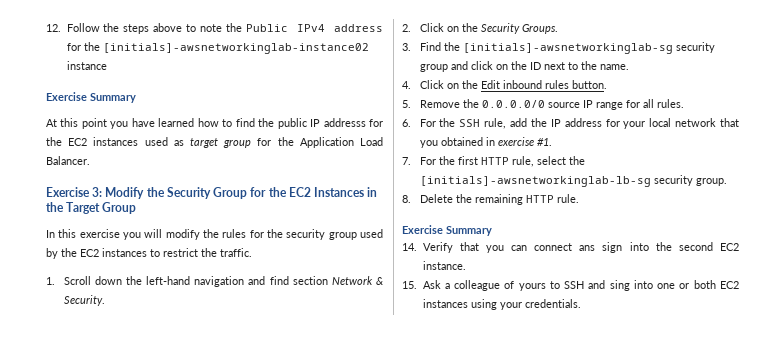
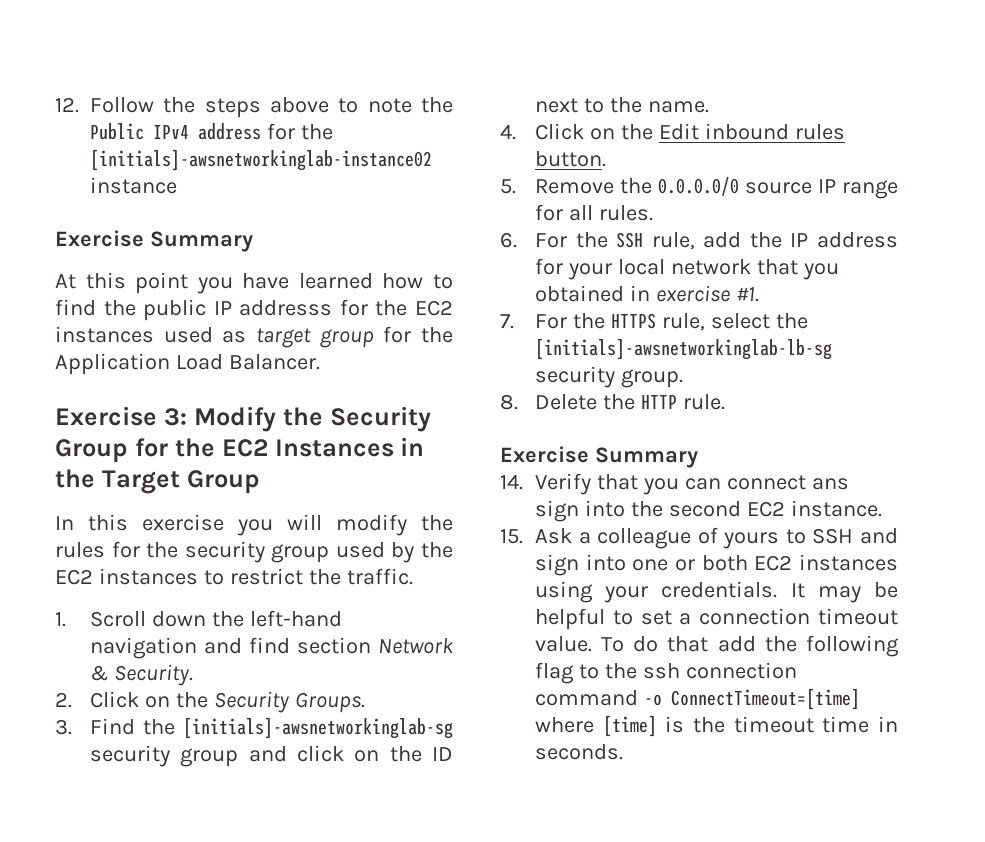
- 7. For the first HTTP rule, select the [initials]-awsnetworkinglab-lb-sg security group.
+ 7. For the HTTPS rule, select the [initials]-awsnetworkinglab-lb-sg security group.
- 8. Delete the remaining HTTP rule.
+ 8. Delete the HTTP rule.
- 15. Ask a colleague of yours to SSH and sing into one or both EC2 instances using your credentials.
+ 15. Ask a colleague of yours to SSH and sign into one or both EC2 instances using your credentials.
+ It may be helpful to set a connection timeout value. To do that add the following flag to the ssh connection command -o ConnectTimeout=[time] where [time] is the timeout time in seconds.

